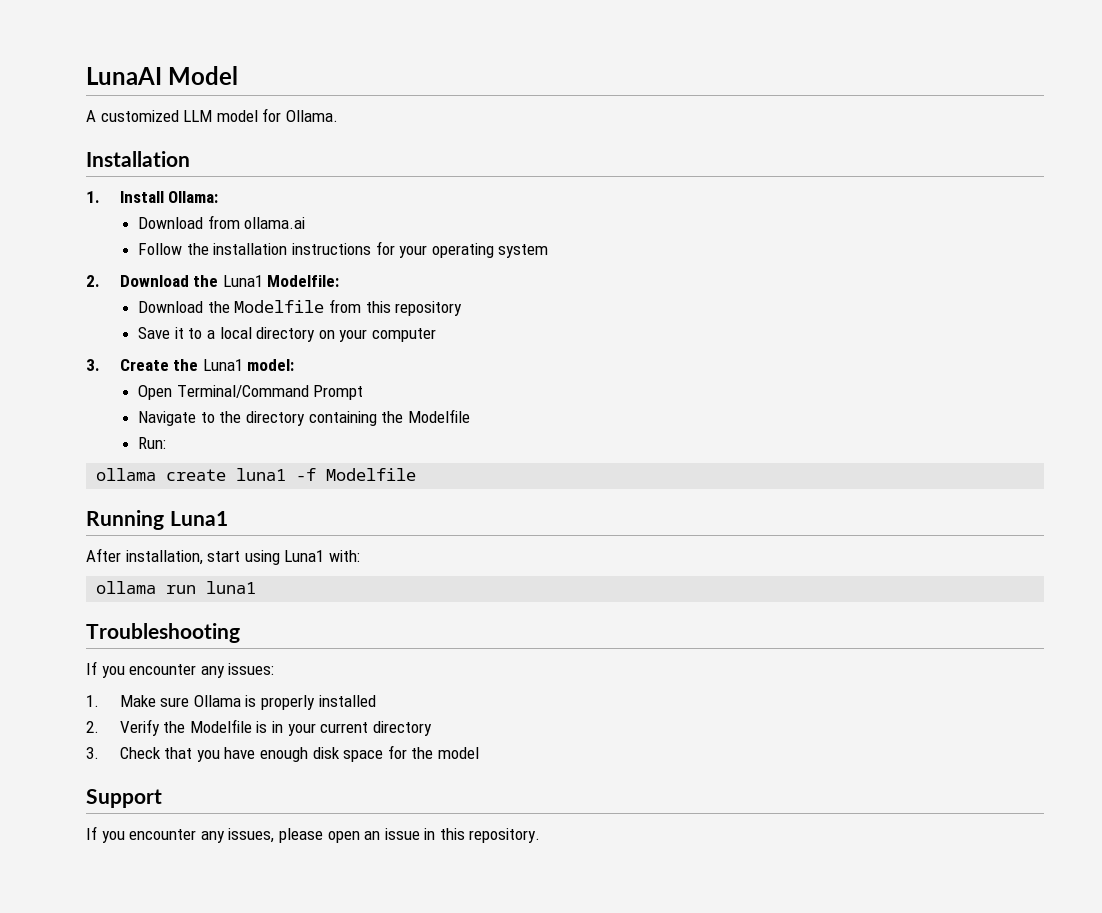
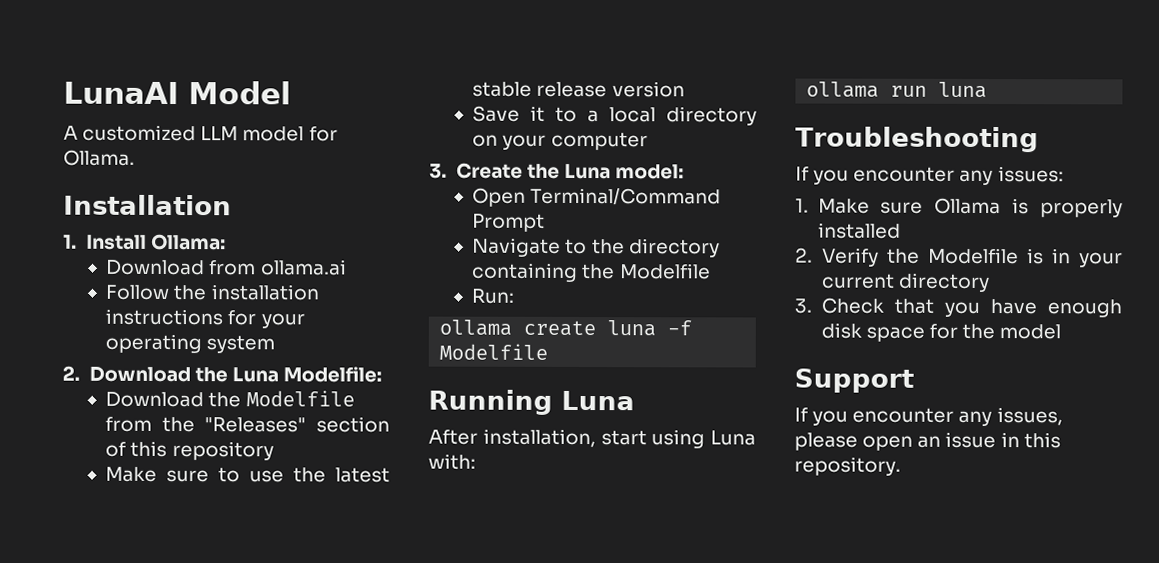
- 2. Download the Luna1 Modelfile:
+ 2. Download the Luna Modelfile:
- Download the Modelfile from this repository
+ Download the Modelfile from the "Releases" section of this repository
+ Make sure to use the latest stable release version
- 3. Create the Luna1 model:
+ 3. Create the Luna model:
- ollama create luna1 -f Modelfile
+ ollama create luna -f Modelfile
- Running Luna1
+ Running Luna
- After installation, start using Luna1 with:
+ After installation, start using Luna with:
- ollama run luna1
+ ollama run luna

